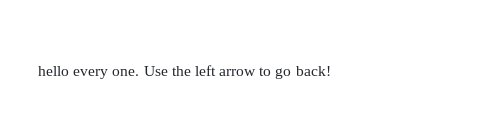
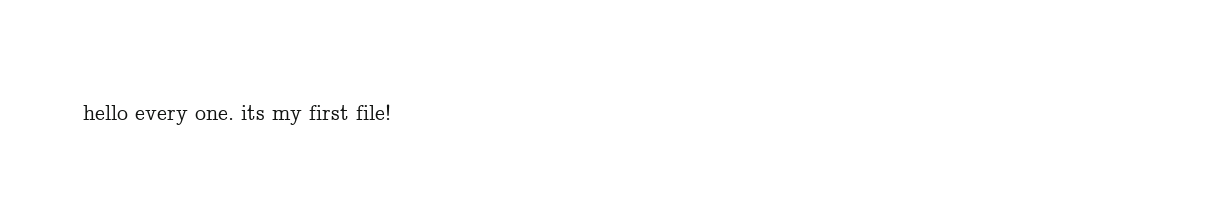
- hello every one. Use the left arrow to go back!
+ hello every one. its my first file!

